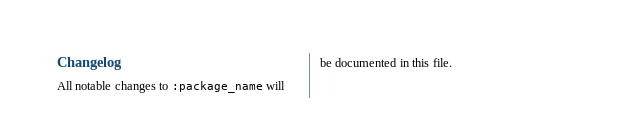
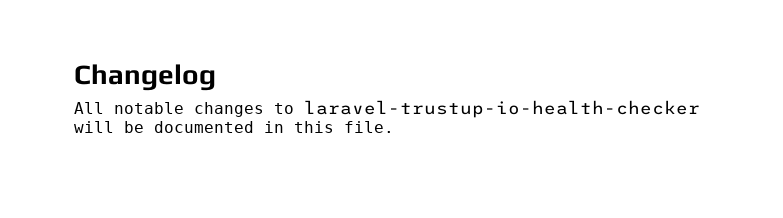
- All notable changes to :package_name will be documented in this file.
+ All notable changes to laravel-trustup-io-health-checker will be documented in this file.

